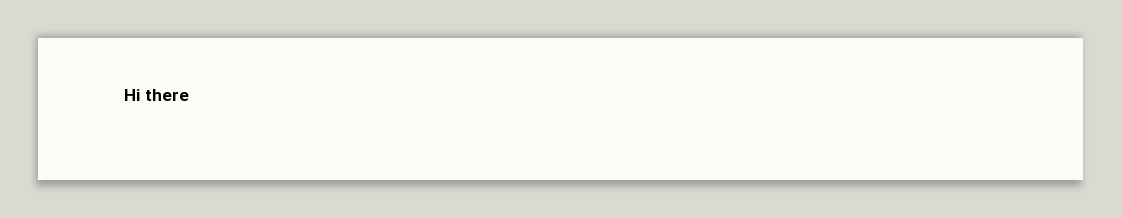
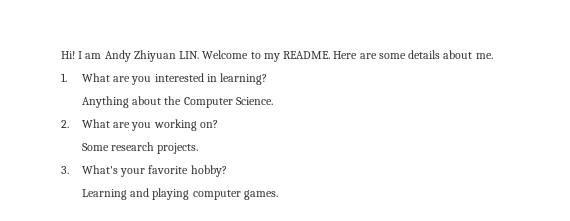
- Hi there
+ Hi! I am Andy Zhiyuan LIN. Welcome to my README. Here are some details about me.
+ 1. What are you interested in learning?
+ Anything about the Computer Science.
+ 2. What are you working on?
+ Some research projects.
+ 3. What's your favorite hobby?
+ Learning and playing computer games.

